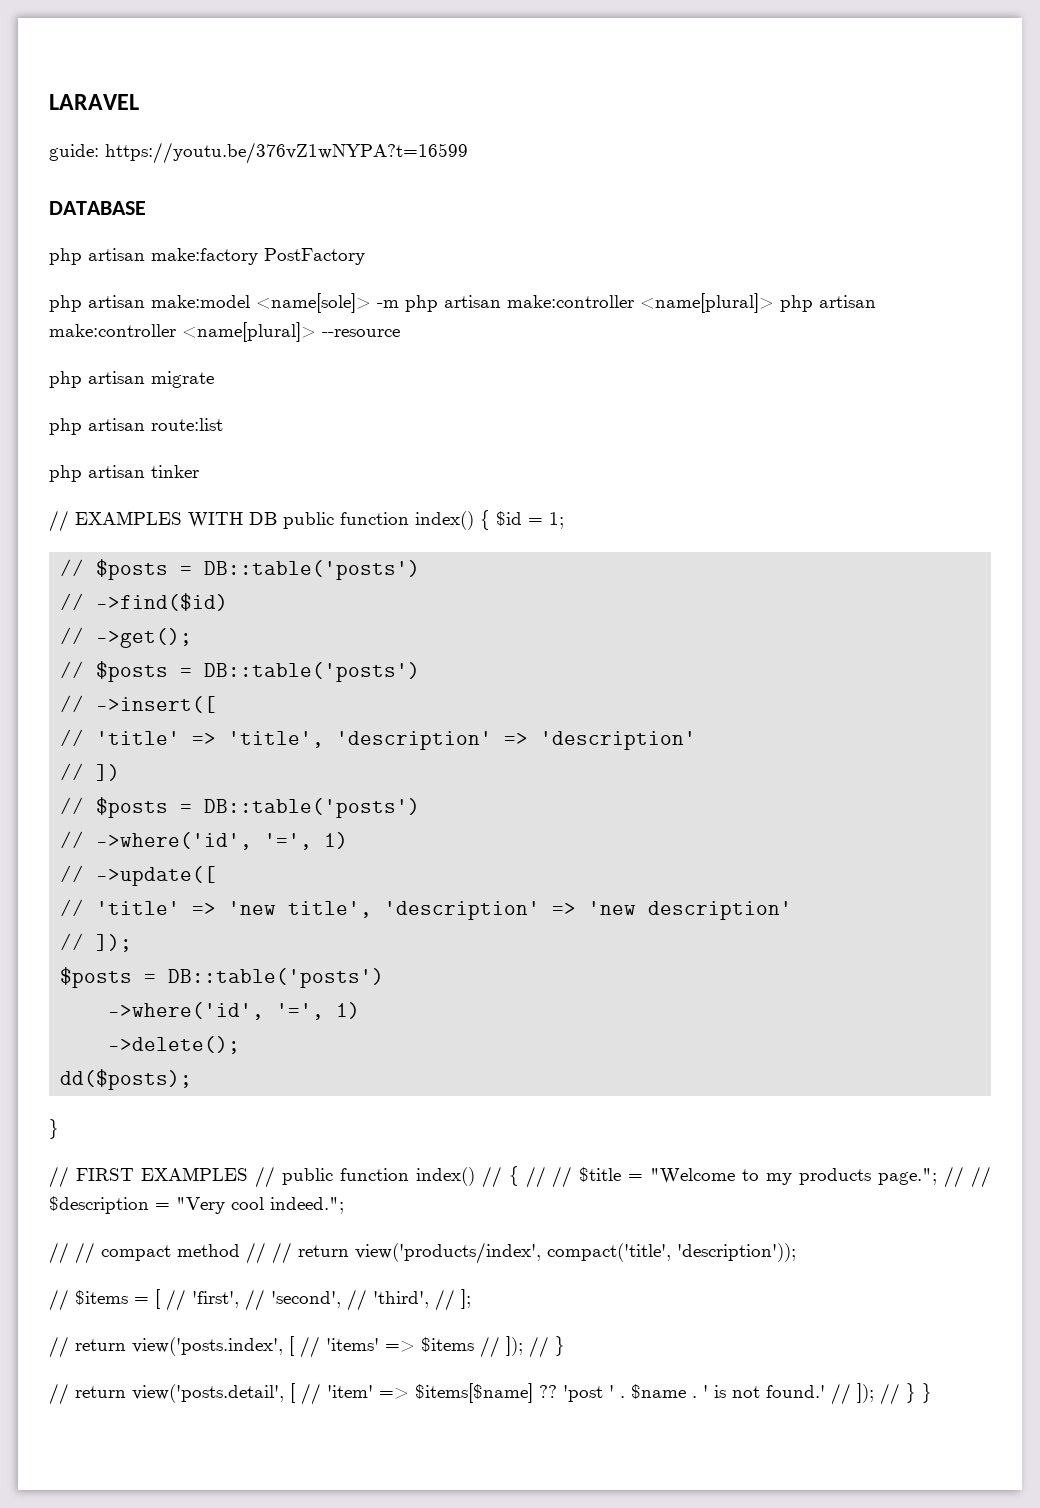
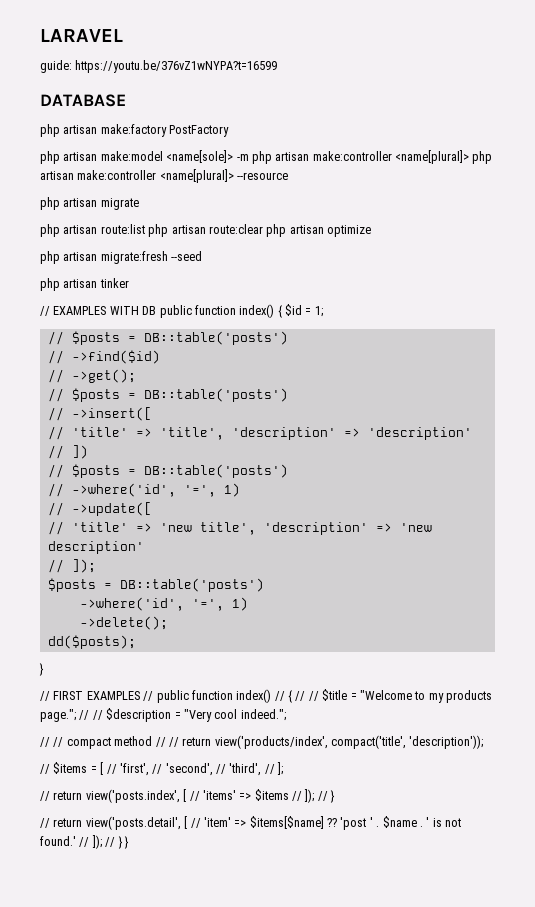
- php artisan route:list
+ php artisan route:list php artisan route:clear php artisan optimize
+ php artisan migrate:fresh --seed

